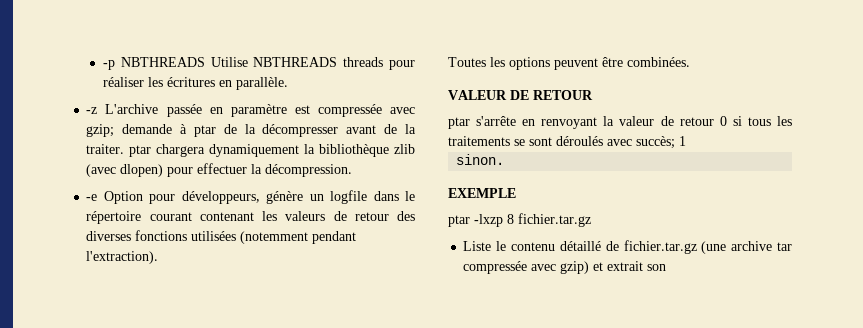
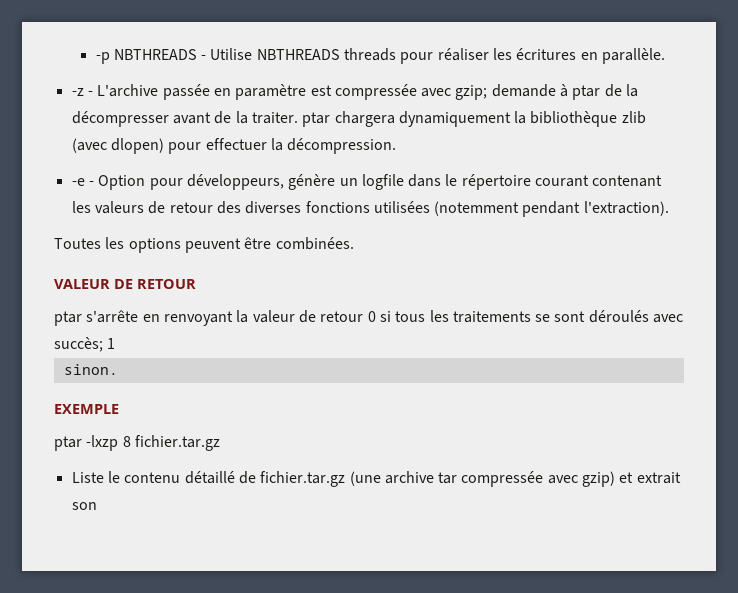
- -p NBTHREADS Utilise NBTHREADS threads pour réaliser les écritures en parallèle.
+ -p NBTHREADS - Utilise NBTHREADS threads pour réaliser les écritures en parallèle.
- -z L'archive passée en paramètre est compressée avec gzip; demande à ptar de la décompresser avant de la traiter. ptar chargera dynamiquement la bibliothèque zlib (avec dlopen) pour effectuer la décompression.
+ -z - L'archive passée en paramètre est compressée avec gzip; demande à ptar de la décompresser avant de la traiter. ptar chargera dynamiquement la bibliothèque zlib (avec dlopen) pour effectuer la décompression.
- -e Option pour développeurs, génère un logfile dans le répertoire courant contenant les valeurs de retour des diverses fonctions utilisées (notemment pendant l'extraction).
+ -e - Option pour développeurs, génère un logfile dans le répertoire courant contenant les valeurs de retour des diverses fonctions utilisées (notemment pendant l'extraction).

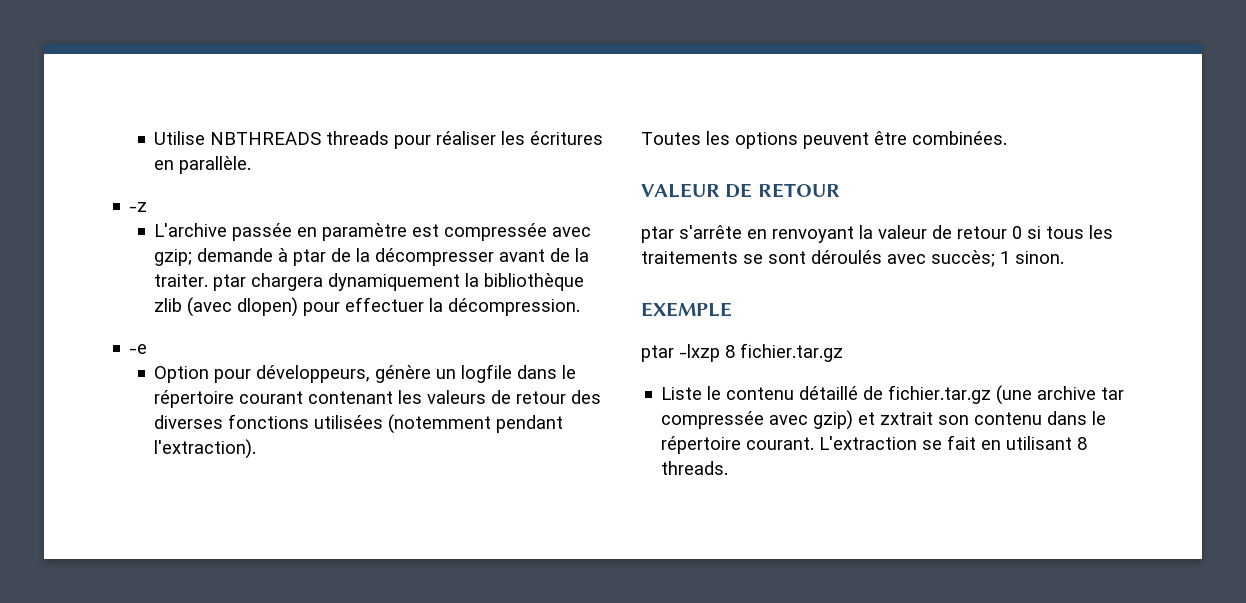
- -p NBTHREADS - Utilise NBTHREADS threads pour réaliser les écritures en parallèle.
+ Utilise NBTHREADS threads pour réaliser les écritures en parallèle.
- -z - L'archive passée en paramètre est compressée avec gzip; demande à ptar de la décompresser avant de la traiter. ptar chargera dynamiquement la bibliothèque zlib (avec dlopen) pour effectuer la décompression.
+ -z
+ L'archive passée en paramètre est compressée avec gzip; demande à ptar de la décompresser avant de la traiter. ptar chargera dynamiquement la bibliothèque zlib (avec dlopen) pour effectuer la décompression.
- -e - Option pour développeurs, génère un logfile dans le répertoire courant contenant les valeurs de retour des diverses fonctions utilisées (notemment pendant l'extraction).
+ -e
+ Option pour développeurs, génère un logfile dans le répertoire courant contenant les valeurs de retour des diverses fonctions utilisées (notemment pendant l'extraction).
- ptar s'arrête en renvoyant la valeur de retour 0 si tous les traitements se sont déroulés avec succès; 1
- sinon.
+ ptar s'arrête en renvoyant la valeur de retour 0 si tous les traitements se sont déroulés avec succès; 1 sinon.
- Liste le contenu détaillé de fichier.tar.gz (une archive tar compressée avec gzip) et extrait son
+ Liste le contenu détaillé de fichier.tar.gz (une archive tar compressée avec gzip) et zxtrait son contenu dans le répertoire courant. L'extraction se fait en utilisant 8 threads.

